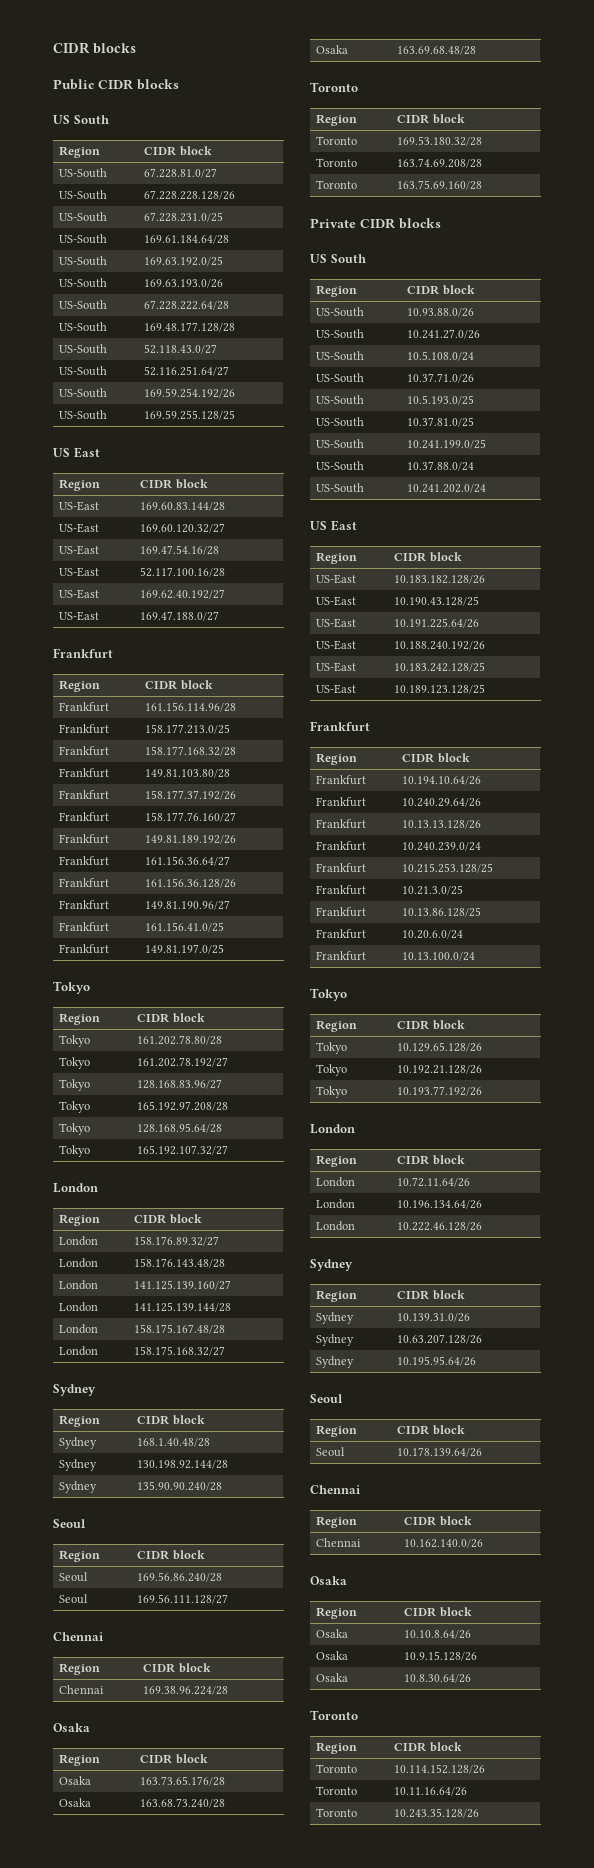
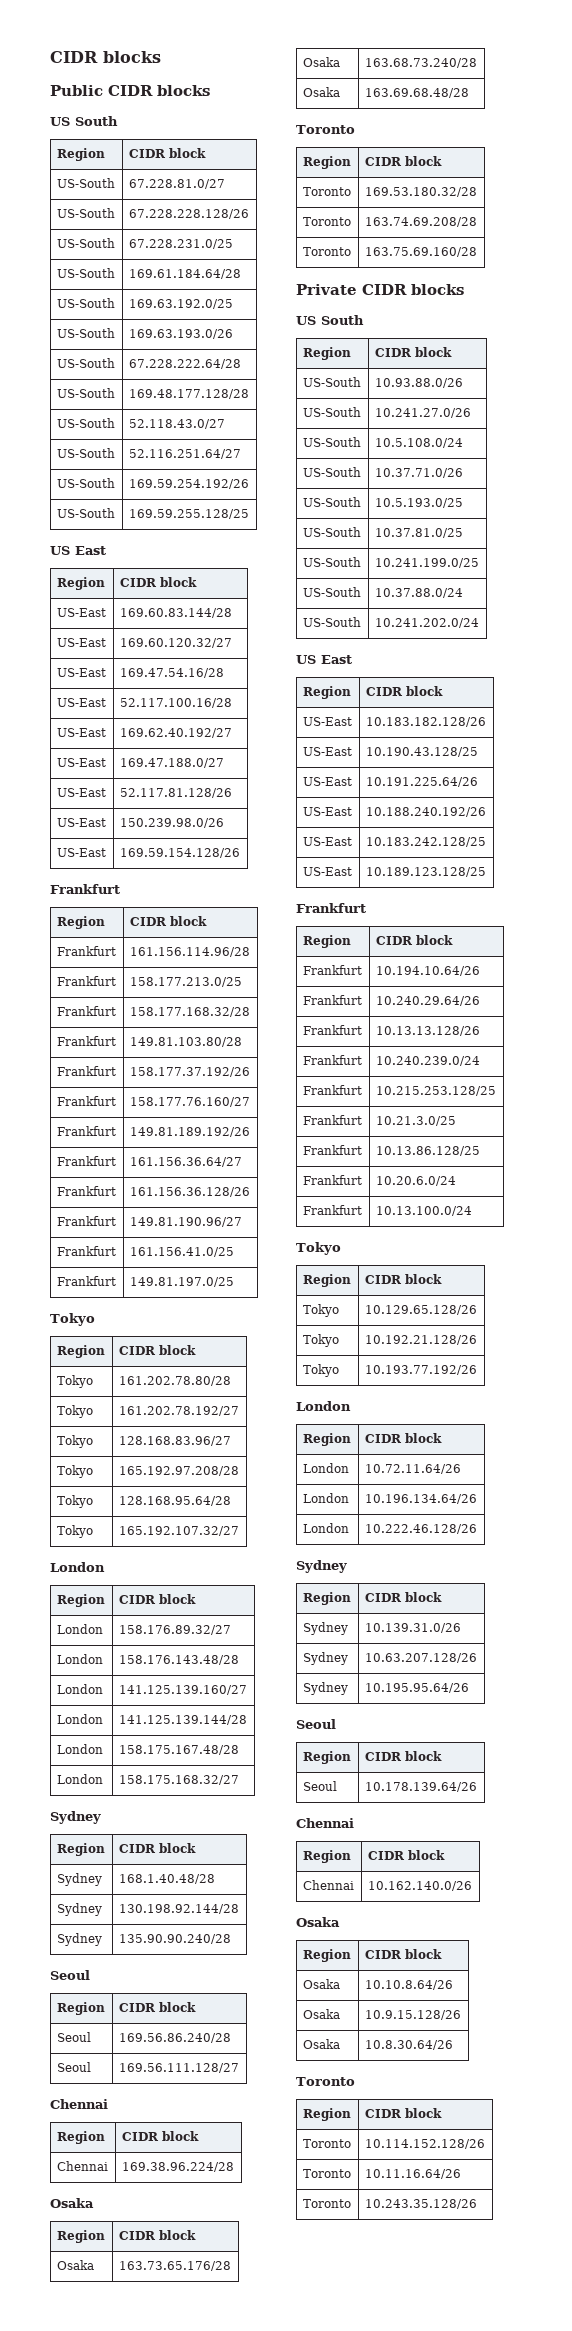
+ US-East | 52.117.81.128/26
+ US-East | 150.239.98.0/26
+ US-East | 169.59.154.128/26

